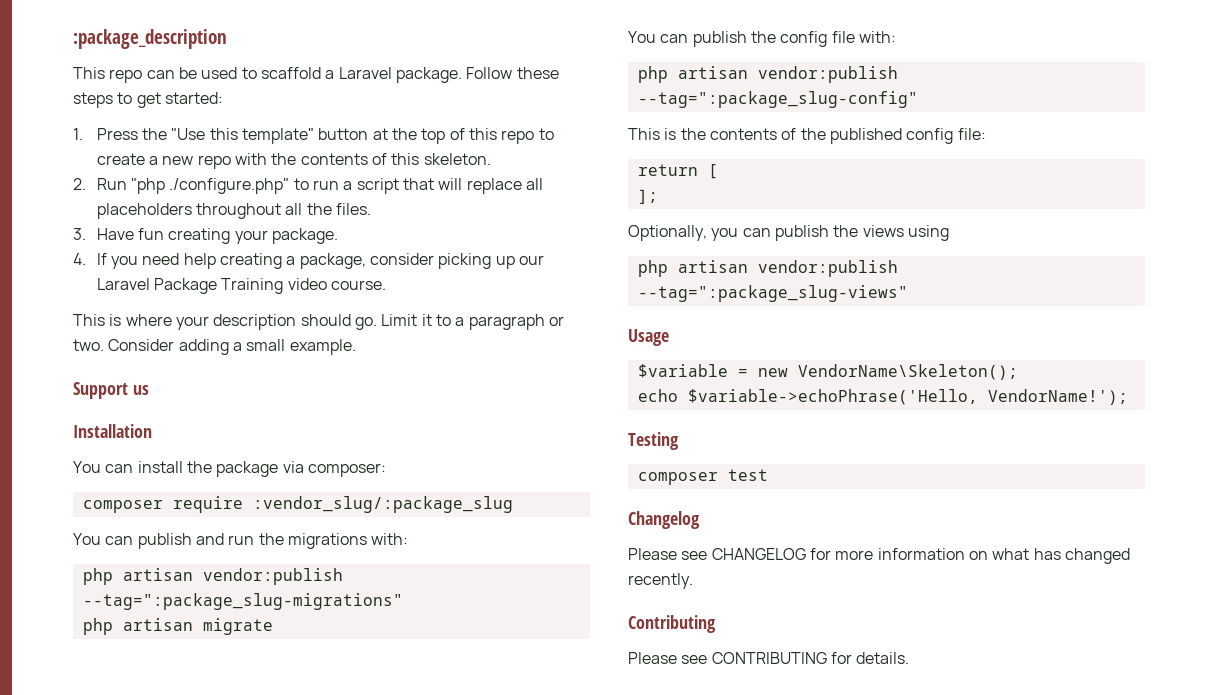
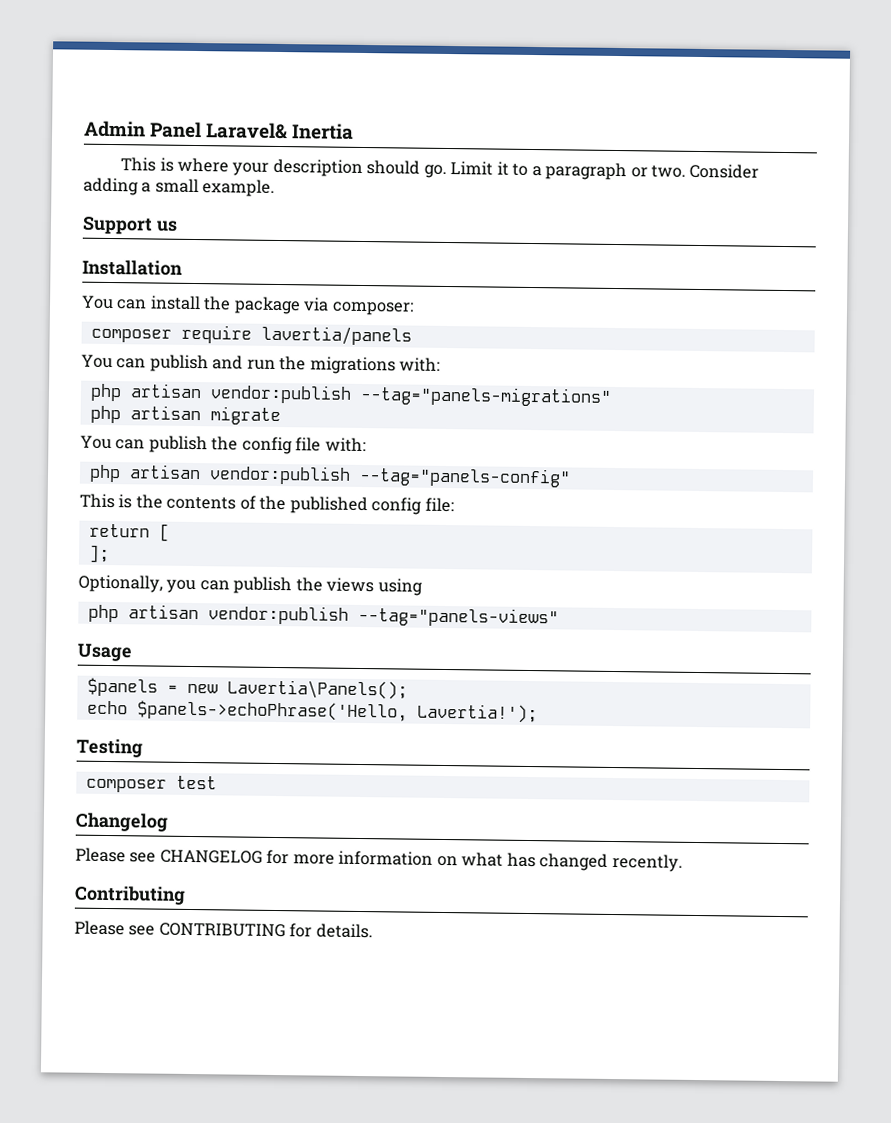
- :package_description
- This repo can be used to scaffold a Laravel package. Follow these steps to get started:
- 1. Press the "Use this template" button at the top of this repo to create a new repo with the contents of this skeleton.
- 2. Run "php ./configure.php" to run a script that will replace all placeholders throughout all the files.
- 3. Have fun creating your package.
- 4. If you need help creating a package, consider picking up our Laravel Package Training video course.
+ Admin Panel Laravel& Inertia
- composer require :vendor_slug/:package_slug
+ composer require lavertia/panels
- php artisan vendor:publish --tag=":package_slug-migrations"
+ php artisan vendor:publish --tag="panels-migrations"
- php artisan vendor:publish --tag=":package_slug-config"
+ php artisan vendor:publish --tag="panels-config"
- php artisan vendor:publish --tag=":package_slug-views"
+ php artisan vendor:publish --tag="panels-views"
- $variable = new VendorName\Skeleton();
+ $panels = new Lavertia\Panels();
- echo $variable->echoPhrase('Hello, VendorName!');
+ echo $panels->echoPhrase('Hello, Lavertia!');

